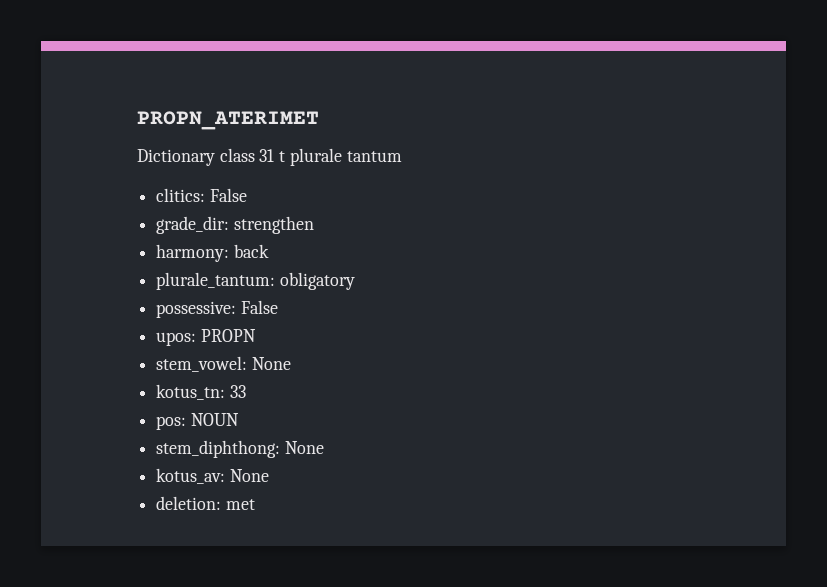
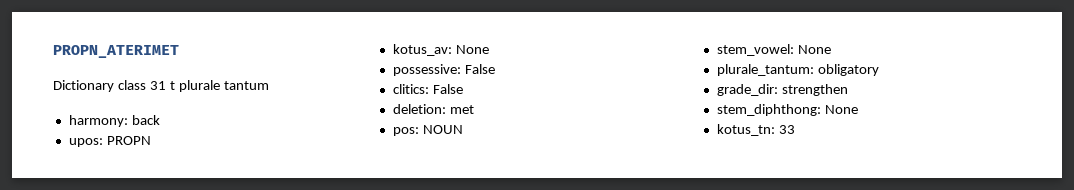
+ harmony: back
+ upos: PROPN
+ kotus_av: None
+ possessive: False
  clitics: False
+ deletion: met
+ pos: NOUN
+ stem_vowel: None
+ plurale_tantum: obligatory
  grade_dir: strengthen
- harmony: back
- plurale_tantum: obligatory
- possessive: False
- upos: PROPN
- stem_vowel: None
+ stem_diphthong: None
  kotus_tn: 33
- pos: NOUN
- stem_diphthong: None
- kotus_av: None
- deletion: met

